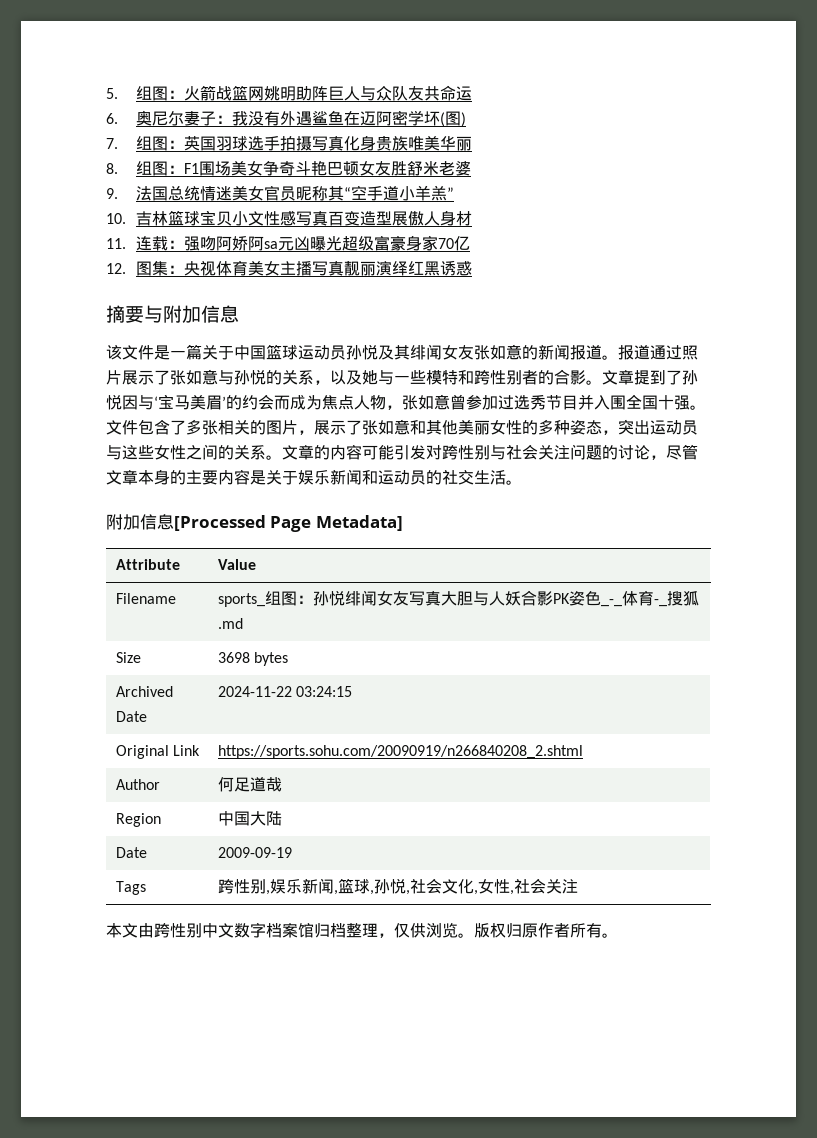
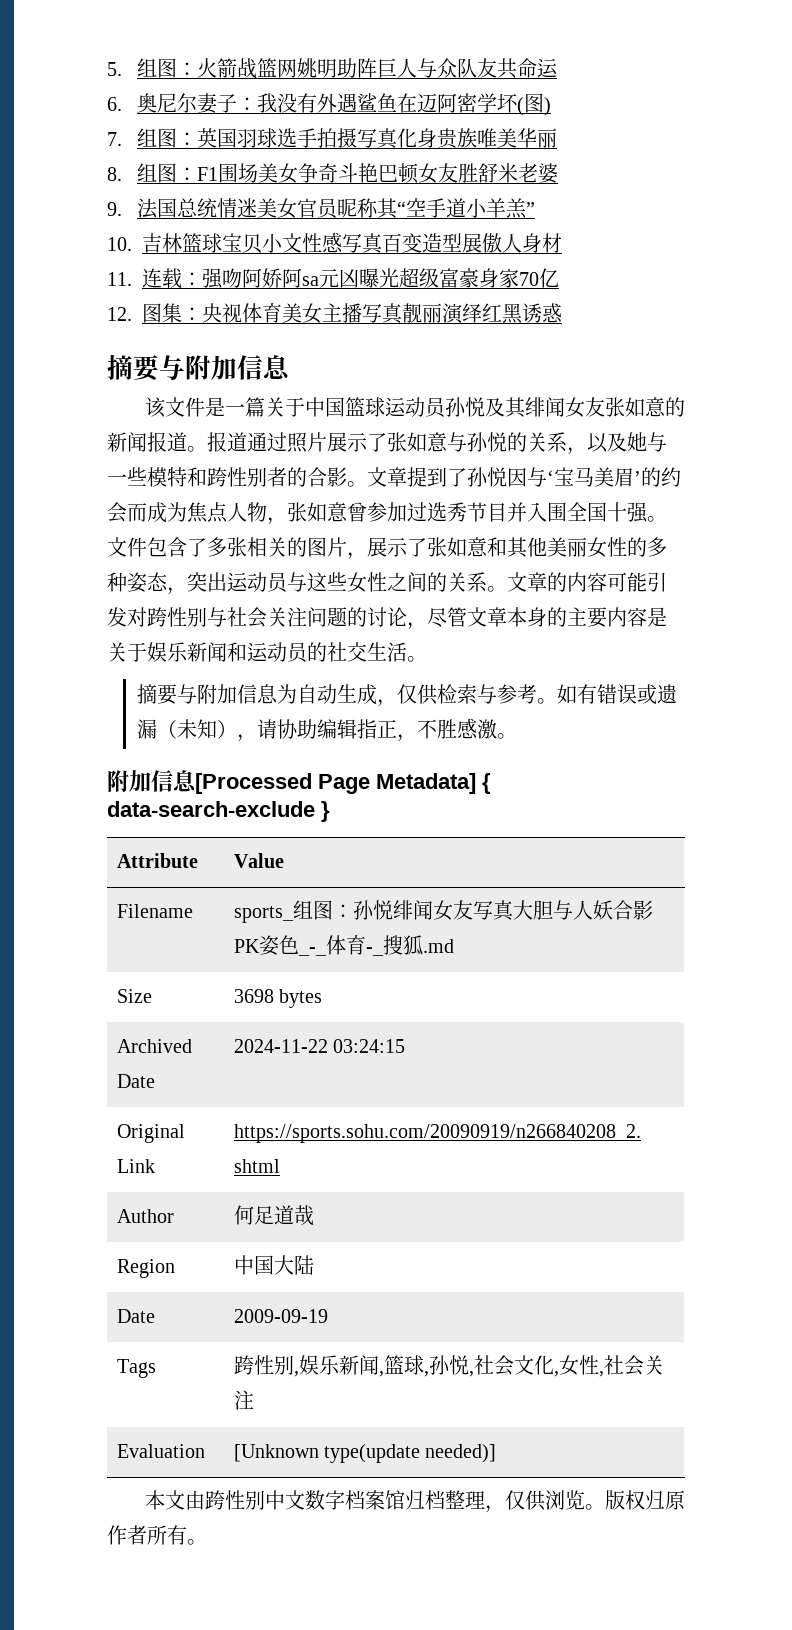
+ 摘要与附加信息为自动生成，仅供检索与参考。如有错误或遗漏（未知），请协助编辑指正，不胜感激。
- 附加信息[Processed Page Metadata]
+ 附加信息[Processed Page Metadata] { data-search-exclude }
+ Evaluation | [Unknown type(update needed)]

